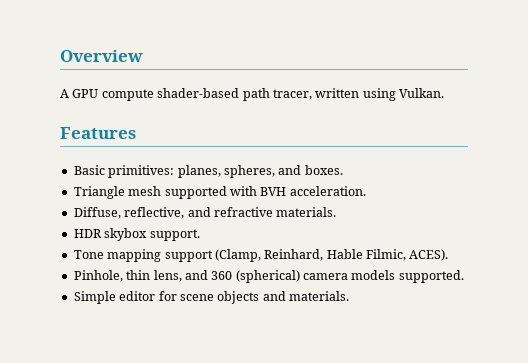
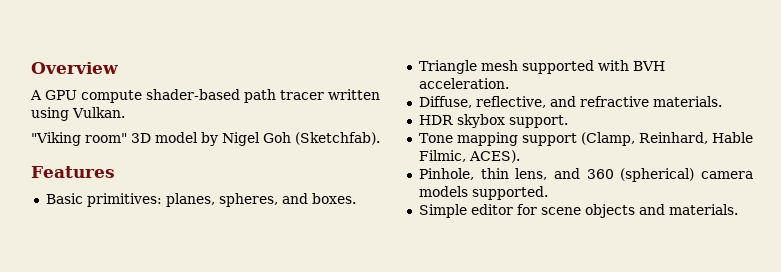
- A GPU compute shader-based path tracer, written using Vulkan.
+ A GPU compute shader-based path tracer written using Vulkan.
+ "Viking room" 3D model by Nigel Goh (Sketchfab).

